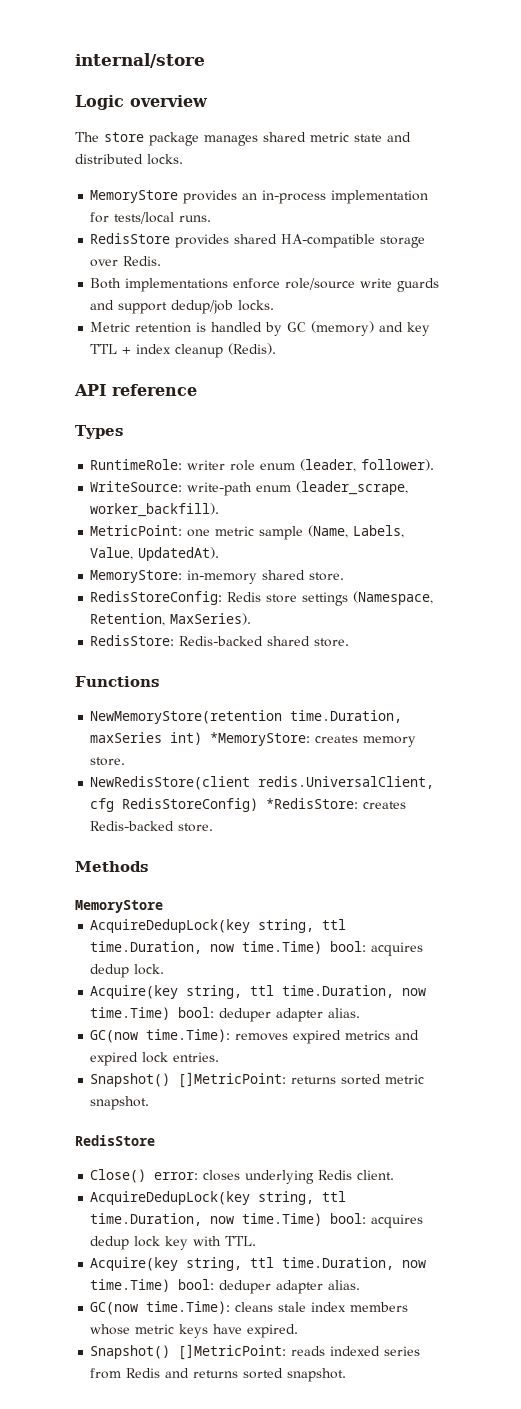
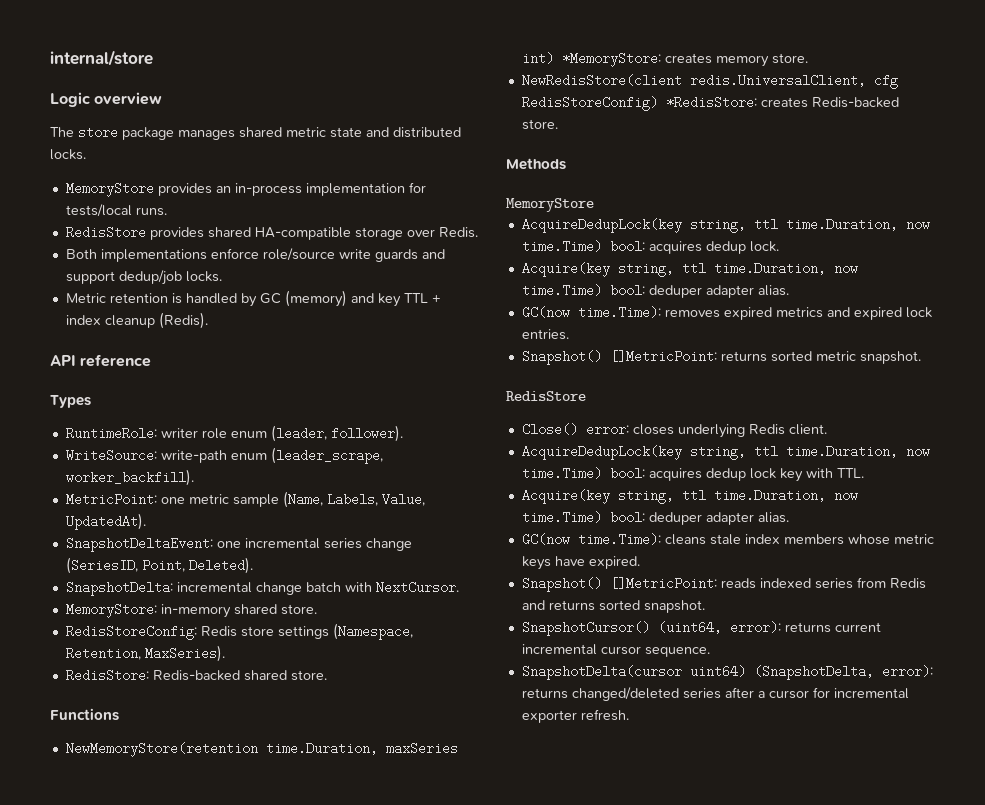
+ SnapshotDeltaEvent: one incremental series change (SeriesID, Point, Deleted).
+ SnapshotDelta: incremental change batch with NextCursor.
+ SnapshotCursor() (uint64, error): returns current incremental cursor sequence.
+ SnapshotDelta(cursor uint64) (SnapshotDelta, error): returns changed/deleted series after a cursor for incremental exporter refresh.

